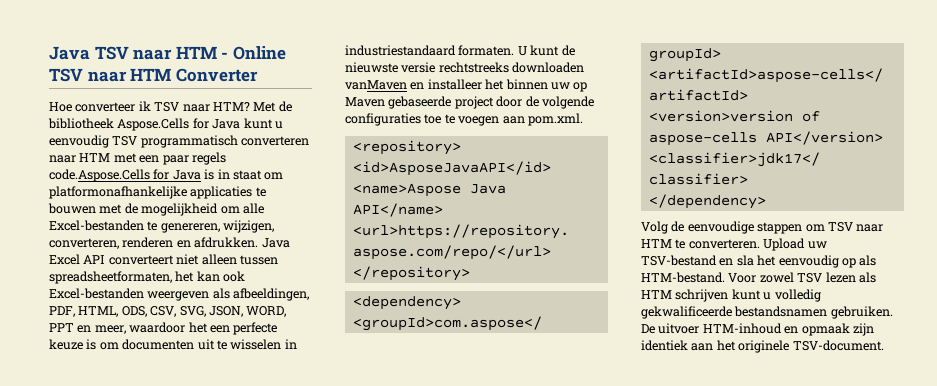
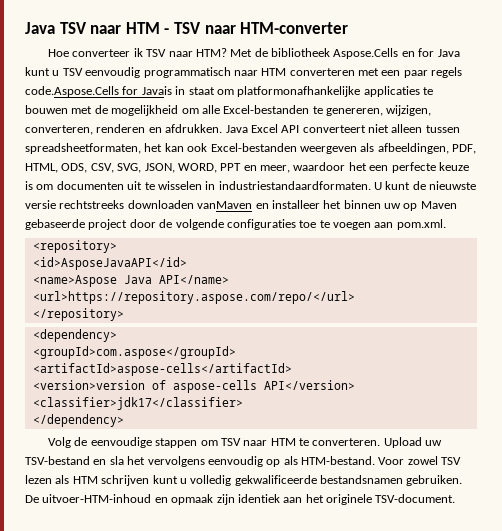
- Java TSV naar HTM - Online TSV naar HTM Converter
+ Java TSV naar HTM - TSV naar HTM-converter
- Met de bibliotheek Aspose.Cells for Java kunt u eenvoudig TSV programmatisch converteren naar HTM met een paar regels code.Aspose.Cells for Java is in staat om platformonafhankelijke applicaties te bouwen met de mogelijkheid om alle Excel-bestanden te genereren, wijzigen, converteren, renderen en afdrukken.
+ Met de bibliotheek Aspose.Cells en for Java kunt u TSV eenvoudig programmatisch naar HTM converteren met een paar regels code.Aspose.Cells for Javais in staat om platformonafhankelijke applicaties te bouwen met de mogelijkheid om alle Excel-bestanden te genereren, wijzigen, converteren, renderen en afdrukken.
- Java Excel API converteert niet alleen tussen spreadsheetformaten, het kan ook Excel-bestanden weergeven als afbeeldingen, PDF, HTML, ODS, CSV, SVG, JSON, WORD, PPT en meer, waardoor het een perfecte keuze is om documenten uit te wisselen in industriestandaard formaten.
+ Java Excel API converteert niet alleen tussen spreadsheetformaten, het kan ook Excel-bestanden weergeven als afbeeldingen, PDF, HTML, ODS, CSV, SVG, JSON, WORD, PPT en meer, waardoor het een perfecte keuze is om documenten uit te wisselen in industriestandaardformaten.
- Upload uw TSV-bestand en sla het eenvoudig op als HTM-bestand.
+ Upload uw TSV-bestand en sla het vervolgens eenvoudig op als HTM-bestand.
- De uitvoer HTM-inhoud en opmaak zijn identiek aan het originele TSV-document.
+ De uitvoer-HTM-inhoud en opmaak zijn identiek aan het originele TSV-document.

